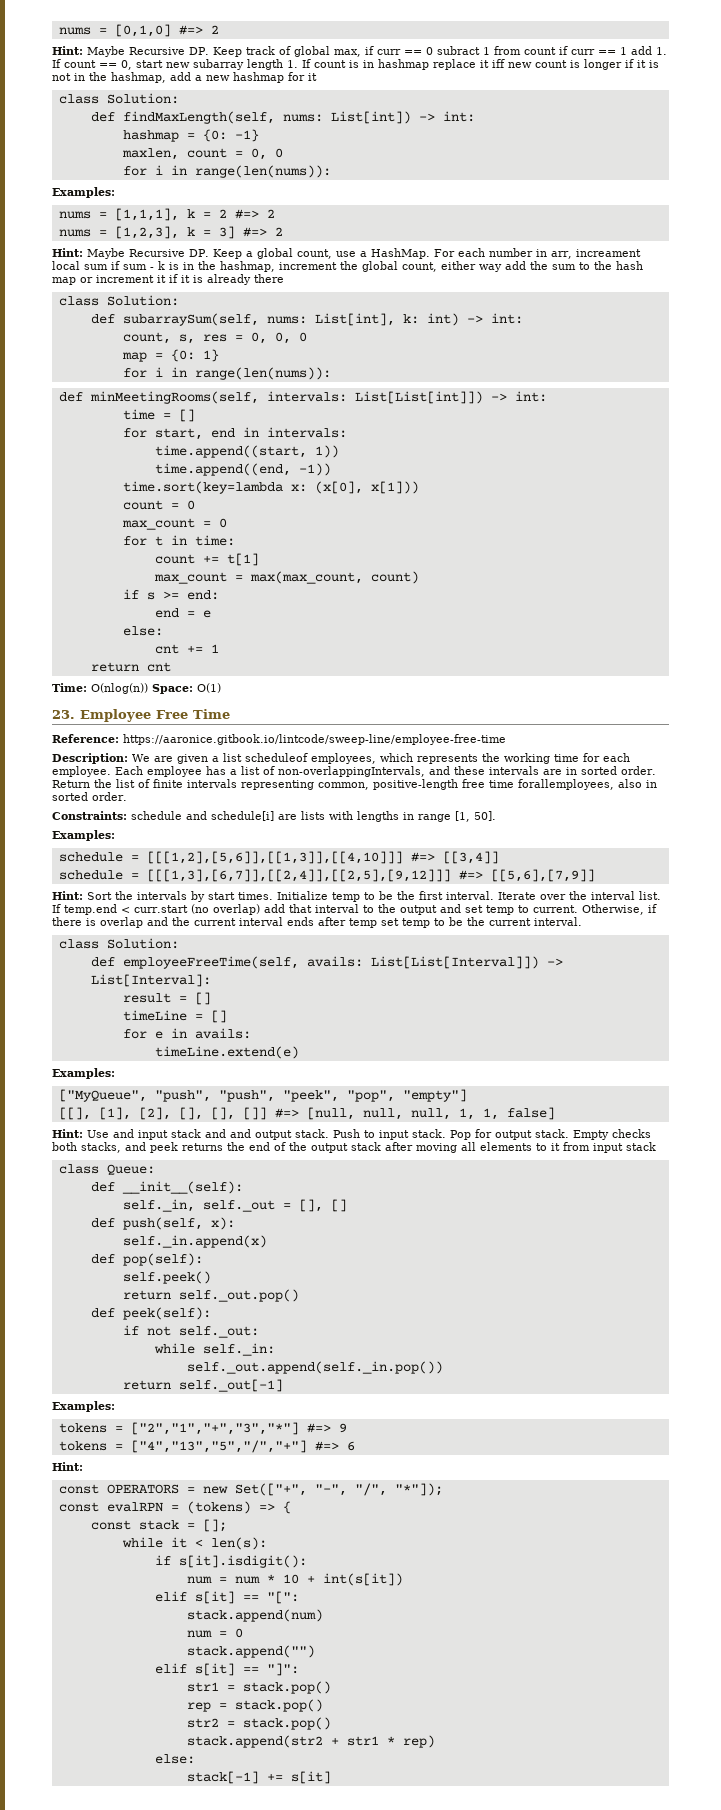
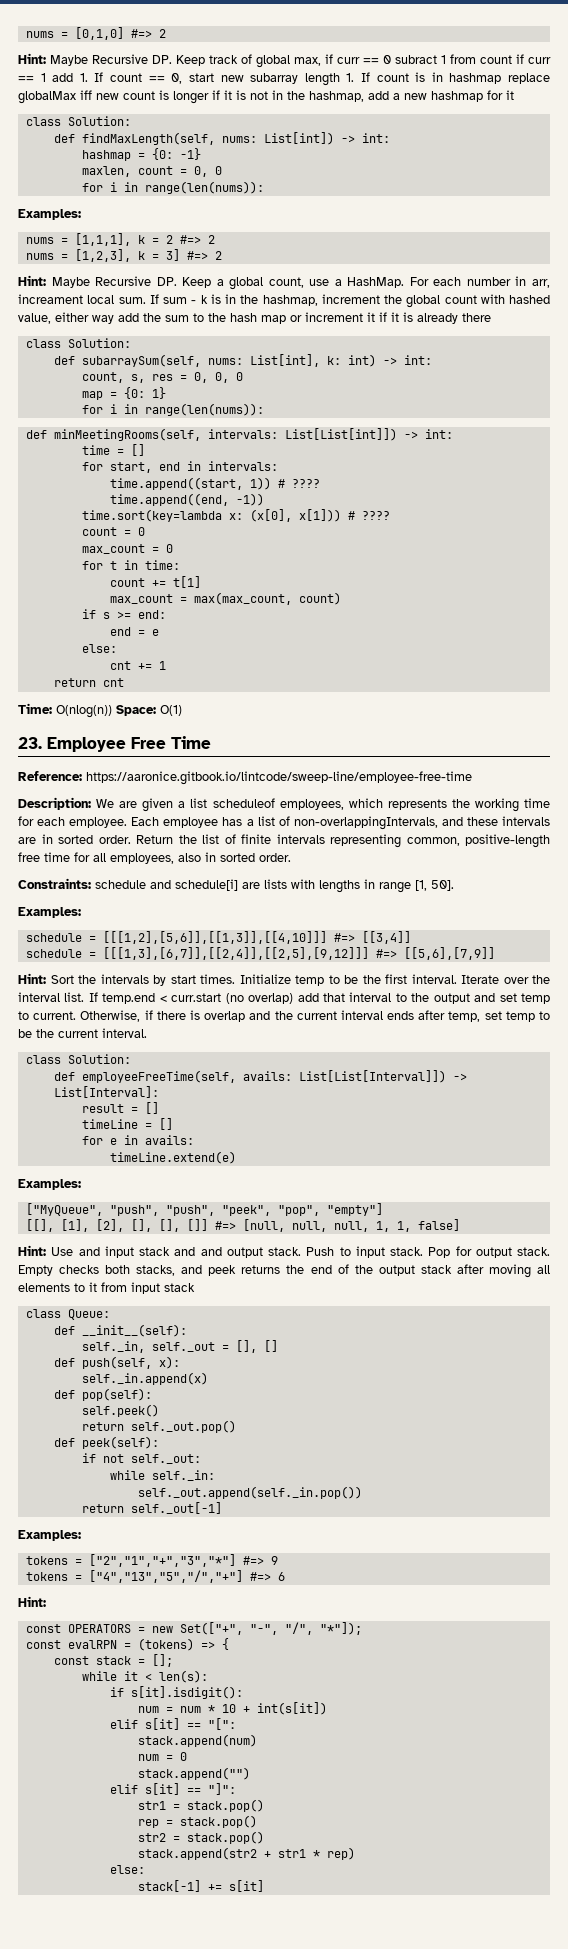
- Hint: Maybe Recursive DP. Keep track of global max, if curr == 0 subract 1 from count if curr == 1 add 1. If count == 0, start new subarray length 1. If count is in hashmap replace it iff new count is longer if it is not in the hashmap, add a new hashmap for it
+ Hint: Maybe Recursive DP. Keep track of global max, if curr == 0 subract 1 from count if curr == 1 add 1. If count == 0, start new subarray length 1. If count is in hashmap replace globalMax iff new count is longer if it is not in the hashmap, add a new hashmap for it
- For each number in arr, increament local sum if sum - k is in the hashmap, increment the global count, either way add the sum to the hash map or increment it if it is already there
+ For each number in arr, increament local sum. If sum - k is in the hashmap, increment the global count with hashed value, either way add the sum to the hash map or increment it if it is already there
- time.append((start, 1))
+ time.append((start, 1)) # ????
- time.sort(key=lambda x: (x[0], x[1]))
+ time.sort(key=lambda x: (x[0], x[1])) # ????
- Return the list of finite intervals representing common, positive-length free time forallemployees, also in sorted order.
+ Return the list of finite intervals representing common, positive-length free time for all employees, also in sorted order.
- Otherwise, if there is overlap and the current interval ends after temp set temp to be the current interval.
+ Otherwise, if there is overlap and the current interval ends after temp, set temp to be the current interval.

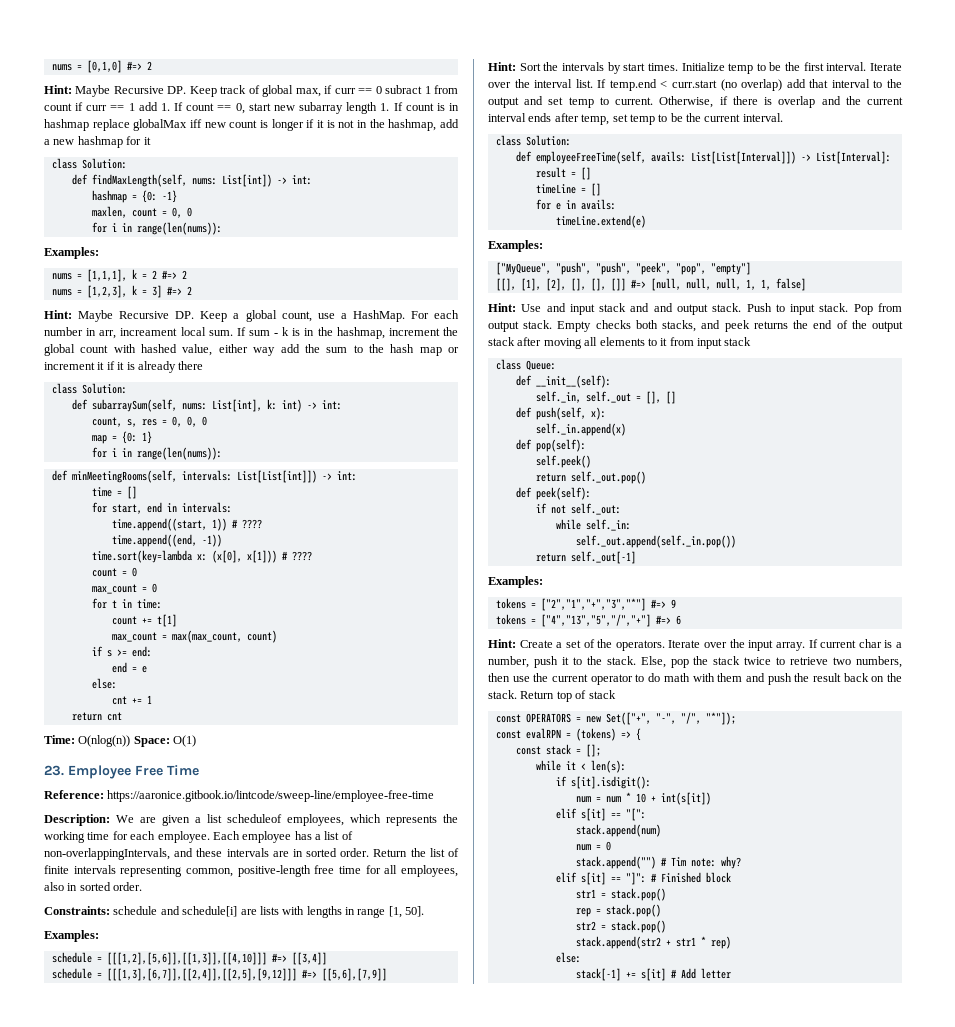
- Pop for output stack.
+ Pop from output stack.
  tokens = ["4","13","5","/","+"] #=> 6
- Hint:
+ Hint: Create a set of the operators. Iterate over the input array. If current char is a number, push it to the stack. Else, pop the stack twice to retrieve two numbers, then use the current operator to do math with them and push the result back on the stack. Return top of stack
- stack.append("")
+ stack.append("") # Tim note: why?
- elif s[it] == "]":
+ elif s[it] == "]": # Finished block
- stack[-1] += s[it]
+ stack[-1] += s[it] # Add letter

